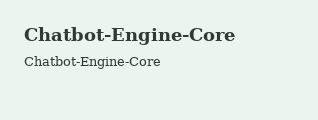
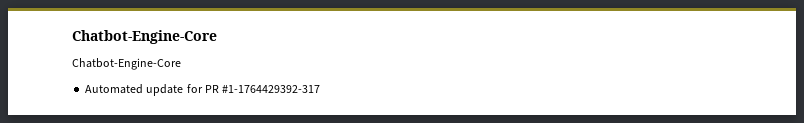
+ Automated update for PR #1-1764429392-317

